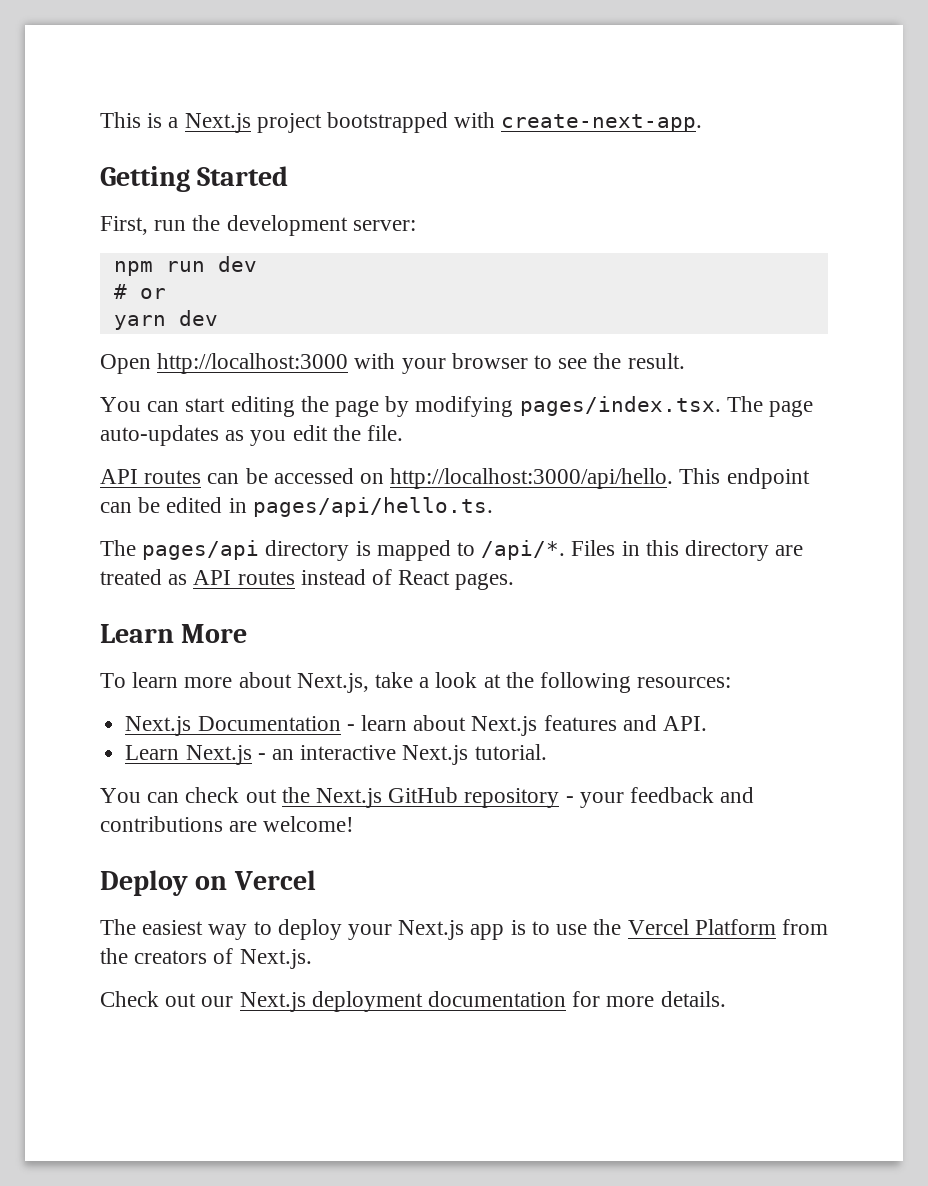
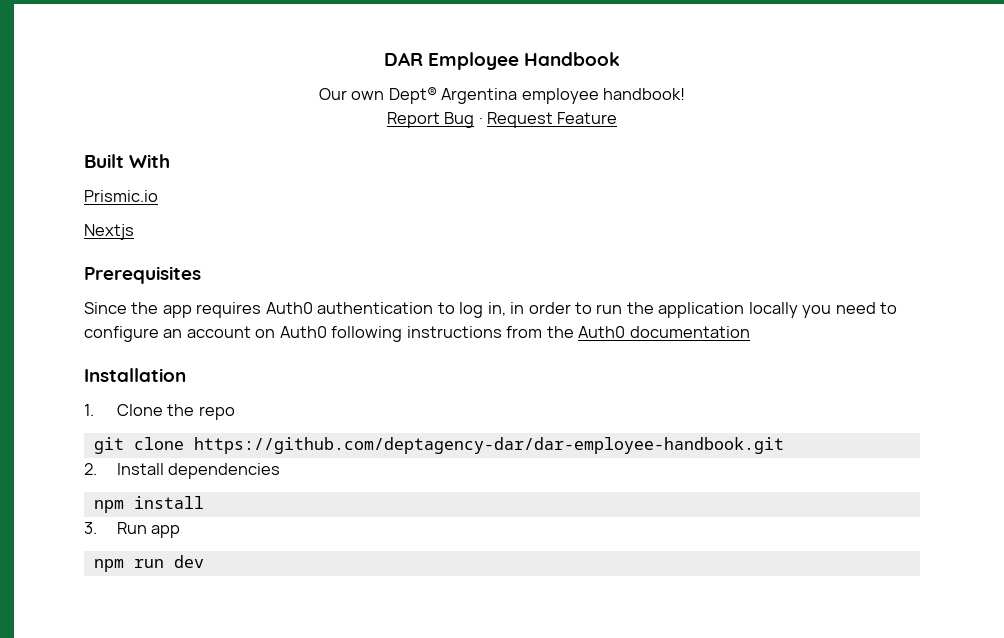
- This is a Next.js project bootstrapped with create-next-app.
- Getting Started
- First, run the development server:
+ DAR Employee Handbook
+ Our own Dept® Argentina employee handbook!
+ Report Bug · Request Feature
+ Built With
+ Prismic.io
+ Nextjs
+ Prerequisites
+ Since the app requires Auth0 authentication to log in, in order to run the application locally you need to configure an account on Auth0 following instructions from the Auth0 documentation
+ Installation
+ 1. Clone the repo
+ git clone https://github.com/deptagency-dar/dar-employee-handbook.git
+ 2. Install dependencies
+ npm install
+ 3. Run app
  npm run dev
- # or
- yarn dev
- Open http://localhost:3000 with your browser to see the result.
- You can start editing the page by modifying pages/index.tsx. The page auto-updates as you edit the file.
- API routes can be accessed on http://localhost:3000/api/hello. This endpoint can be edited in pages/api/hello.ts.
- The pages/api directory is mapped to /api/*. Files in this directory are treated as API routes instead of React pages.
- Learn More
- To learn more about Next.js, take a look at the following resources:
- Next.js Documentation - learn about Next.js features and API.
- Learn Next.js - an interactive Next.js tutorial.
- You can check out the Next.js GitHub repository - your feedback and contributions are welcome!
- Deploy on Vercel
- The easiest way to deploy your Next.js app is to use the Vercel Platform from the creators of Next.js.
- Check out our Next.js deployment documentation for more details.

